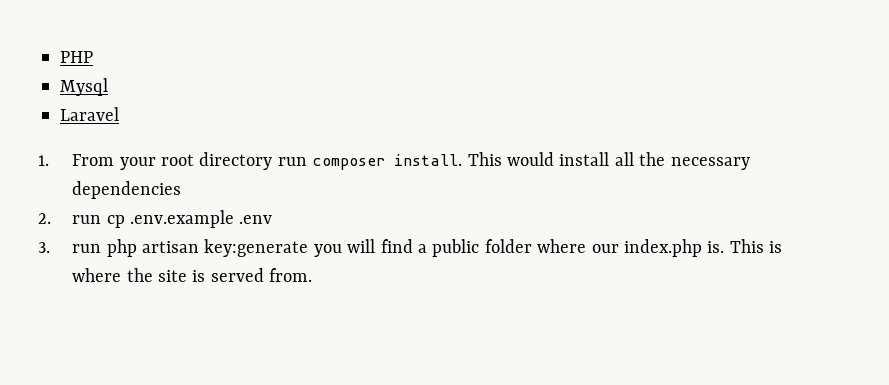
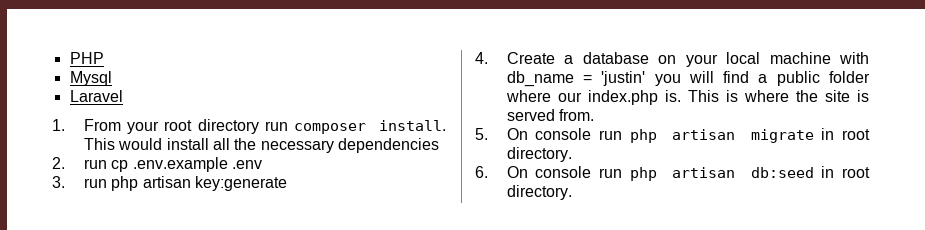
- 3. run php artisan key:generate you will find a public folder where our index.php is.
+ 3. run php artisan key:generate
+ 4. Create a database on your local machine with db_name = 'justin' you will find a public folder where our index.php is.
+ 5. On console run php artisan migrate in root directory.
+ 6. On console run php artisan db:seed in root directory.

